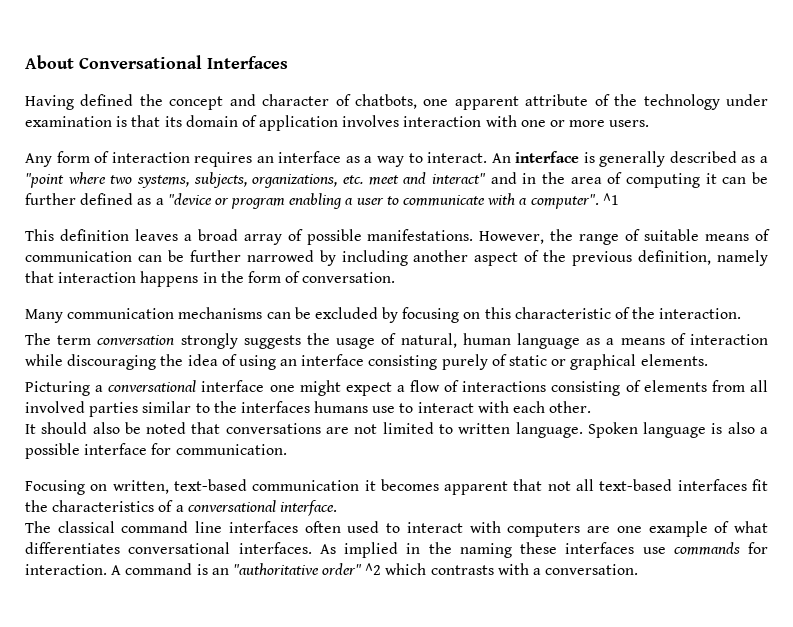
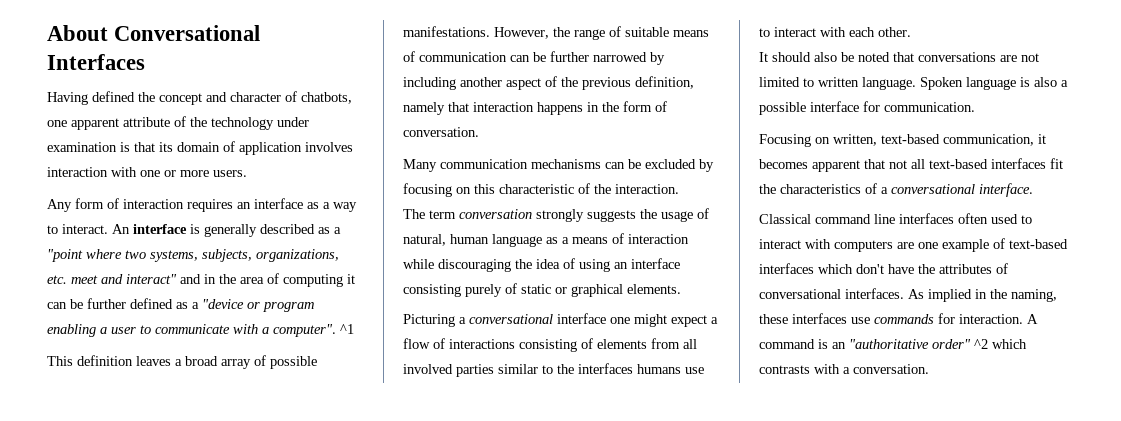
- Focusing on written, text-based communication it becomes apparent that not all text-based interfaces fit the characteristics of a conversational interface.
+ Focusing on written, text-based communication, it becomes apparent that not all text-based interfaces fit the characteristics of a conversational interface.
- The classical command line interfaces often used to interact with computers are one example of what differentiates conversational interfaces.
+ Classical command line interfaces often used to interact with computers are one example of text-based interfaces which don't have the attributes of conversational interfaces.
- As implied in the naming these interfaces use commands for interaction.
+ As implied in the naming, these interfaces use commands for interaction.

